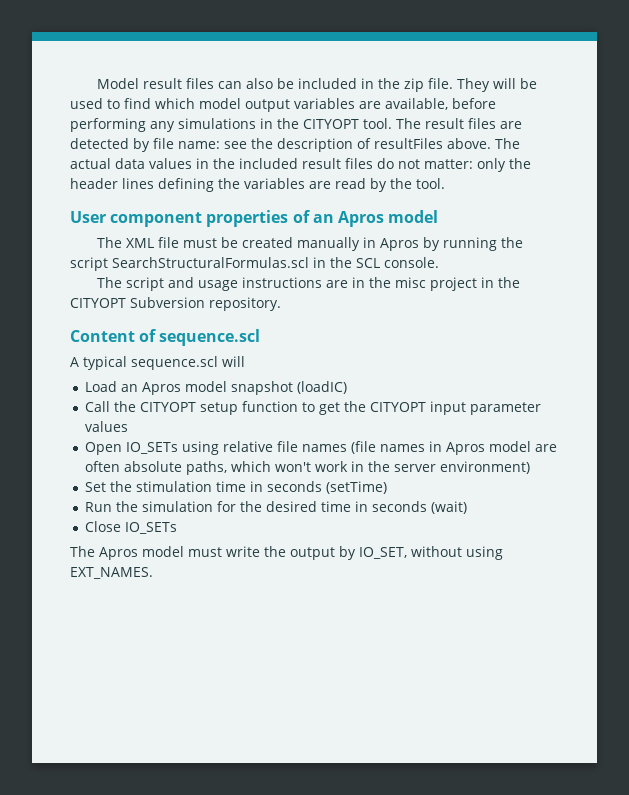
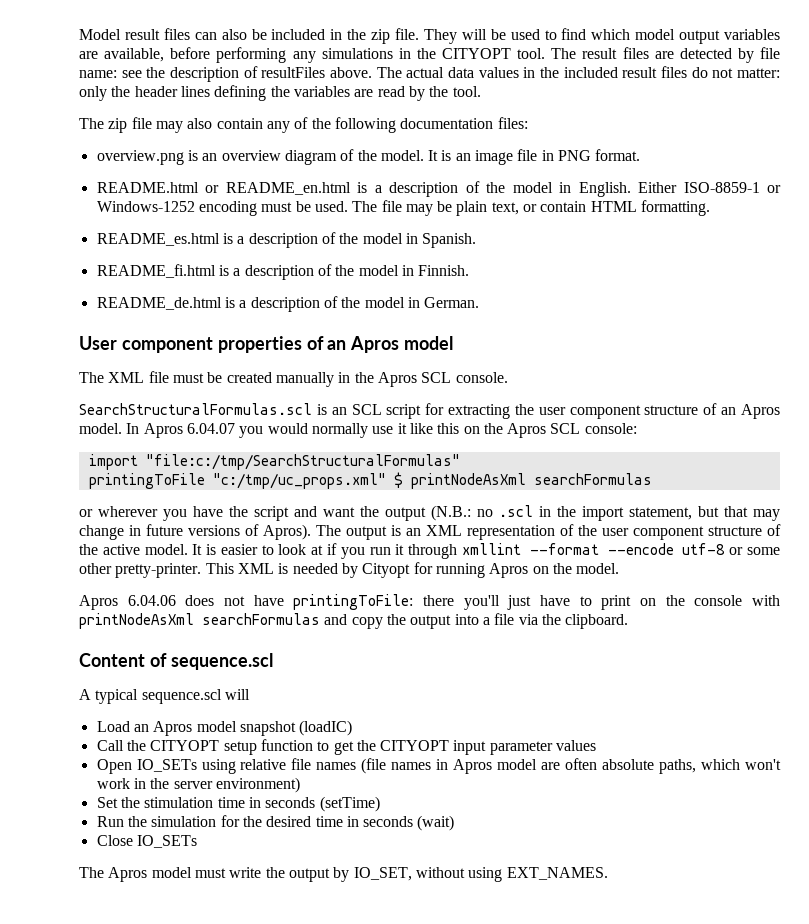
+ The zip file may also contain any of the following documentation files:
+ overview.png is an overview diagram of the model. It is an image file in PNG format.
+ README.html or README_en.html is a description of the model in English. Either ISO-8859-1 or Windows-1252 encoding must be used. The file may be plain text, or contain HTML formatting.
+ README_es.html is a description of the model in Spanish.
+ README_fi.html is a description of the model in Finnish.
+ README_de.html is a description of the model in German.
- The XML file must be created manually in Apros by running the script SearchStructuralFormulas.scl in the SCL console.
- The script and usage instructions are in the misc project in the CITYOPT Subversion repository.
+ The XML file must be created manually in the Apros SCL console.
+ SearchStructuralFormulas.scl is an SCL script for extracting the user component structure of an Apros model. In Apros 6.04.07 you would normally use it like this on the Apros SCL console:
+ import "file:c:/tmp/SearchStructuralFormulas"
+ printingToFile "c:/tmp/uc_props.xml" $ printNodeAsXml searchFormulas
+ or wherever you have the script and want the output (N.B.: no .scl in the import statement, but that may change in future versions of Apros). The output is an XML representation of the user component structure of the active model. It is easier to look at if you run it through xmllint --format --encode utf-8 or some other pretty-printer. This XML is needed by Cityopt for running Apros on the model.
+ Apros 6.04.06 does not have printingToFile: there you'll just have to print on the console with printNodeAsXml searchFormulas and copy the output into a file via the clipboard.

